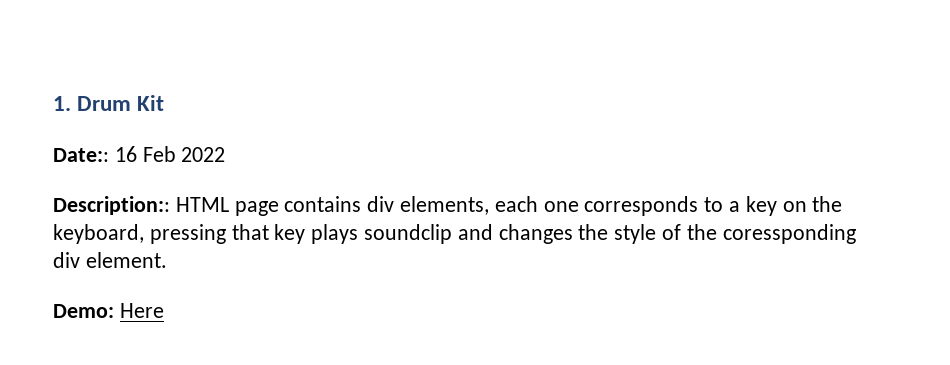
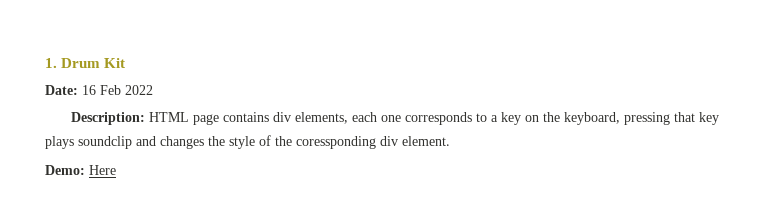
- Date:: 16 Feb 2022
+ Date: 16 Feb 2022
- Description:: HTML page contains div elements, each one corresponds to a key on the keyboard, pressing that key plays soundclip and changes the style of the coressponding div element.
+ Description: HTML page contains div elements, each one corresponds to a key on the keyboard, pressing that key plays soundclip and changes the style of the coressponding div element.

